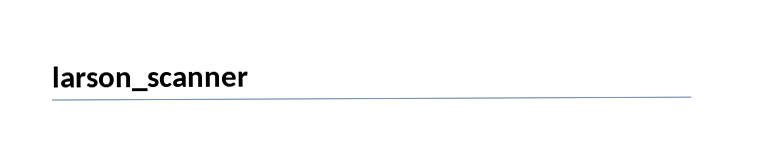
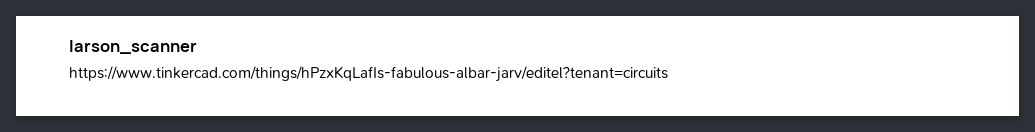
+ https://www.tinkercad.com/things/hPzxKqLafIs-fabulous-albar-jarv/editel?tenant=circuits

